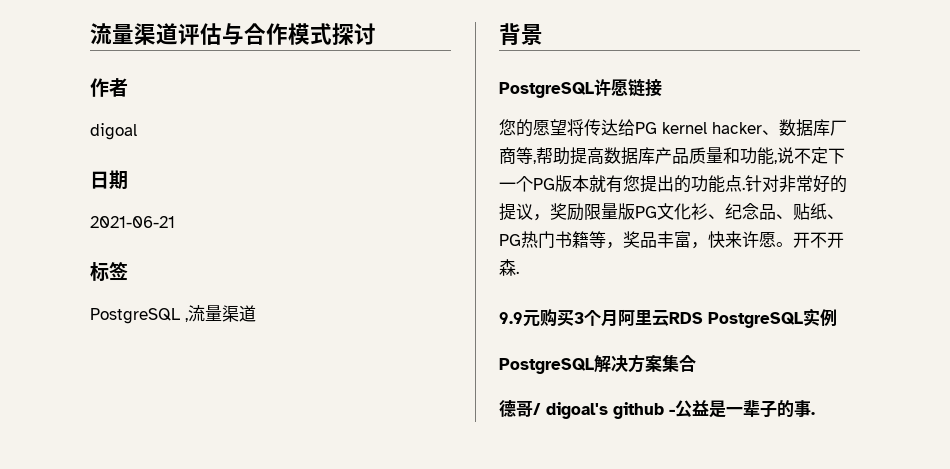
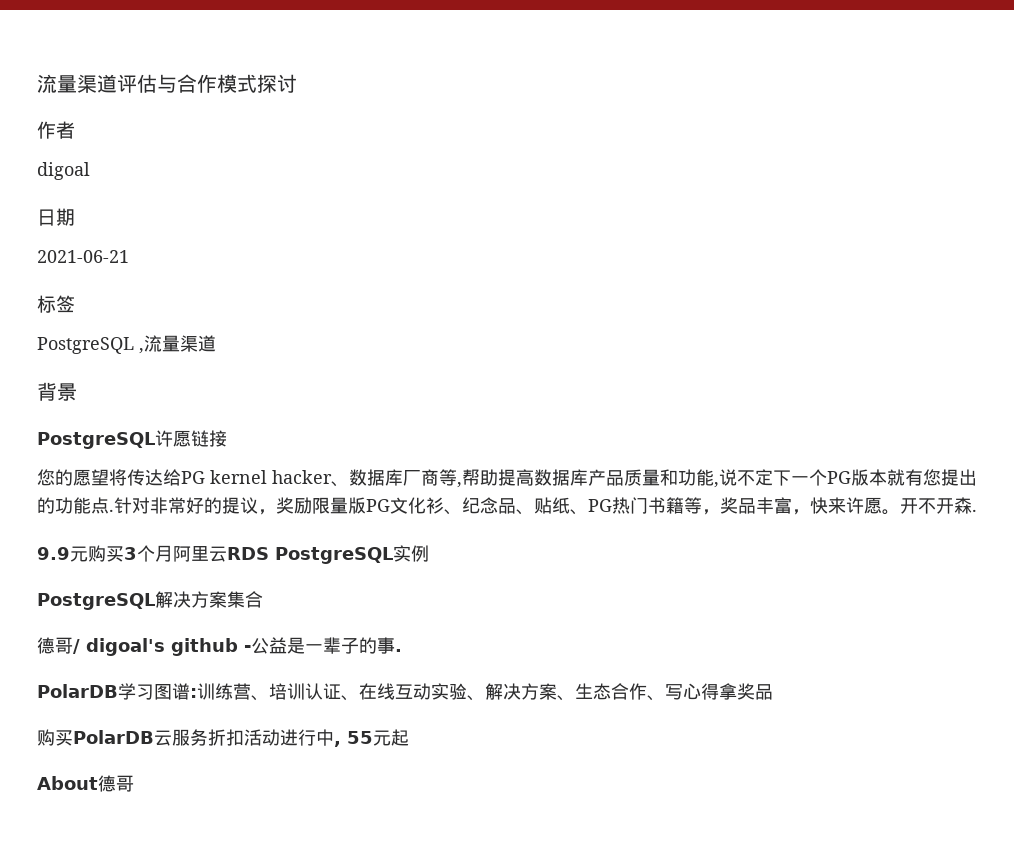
+ PolarDB学习图谱:训练营、培训认证、在线互动实验、解决方案、生态合作、写心得拿奖品
+ 购买PolarDB云服务折扣活动进行中, 55元起
+ About德哥

